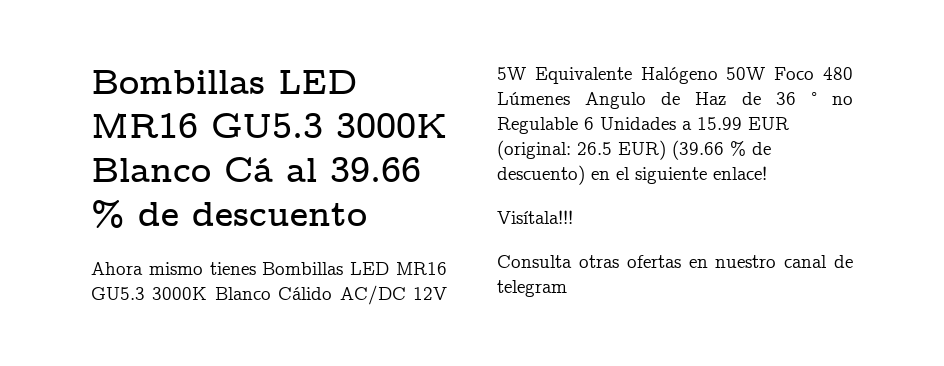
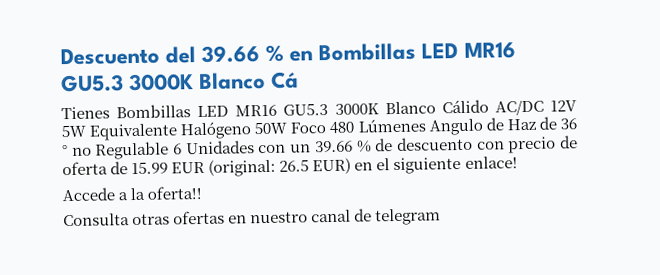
- Bombillas LED MR16 GU5.3 3000K Blanco Cá al 39.66 % de descuento
- Ahora mismo tienes Bombillas LED MR16 GU5.3 3000K Blanco Cálido AC/DC 12V 5W Equivalente Halógeno 50W Foco 480 Lúmenes Angulo de Haz de 36 ° no Regulable 6 Unidades a 15.99 EUR (original: 26.5 EUR) (39.66 % de descuento) en el siguiente enlace!
+ Descuento del 39.66 % en Bombillas LED MR16 GU5.3 3000K Blanco Cá
+ Tienes Bombillas LED MR16 GU5.3 3000K Blanco Cálido AC/DC 12V 5W Equivalente Halógeno 50W Foco 480 Lúmenes Angulo de Haz de 36 ° no Regulable 6 Unidades con un 39.66 % de descuento con precio de oferta de 15.99 EUR (original: 26.5 EUR) en el siguiente enlace!
- Visítala!!!
+ Accede a la oferta!!

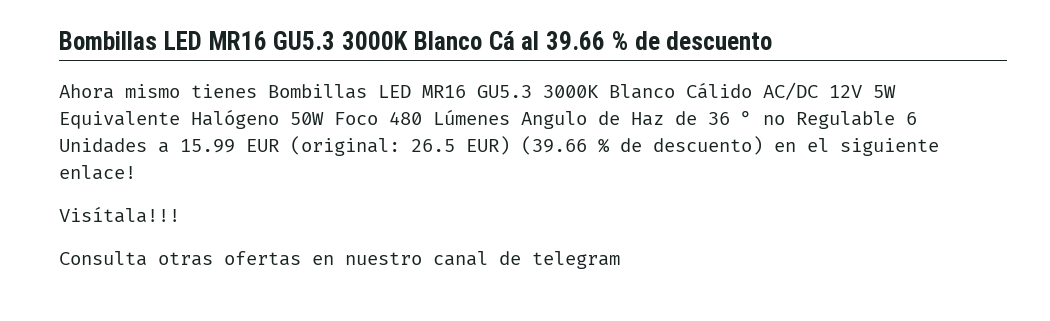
- Descuento del 39.66 % en Bombillas LED MR16 GU5.3 3000K Blanco Cá
- Tienes Bombillas LED MR16 GU5.3 3000K Blanco Cálido AC/DC 12V 5W Equivalente Halógeno 50W Foco 480 Lúmenes Angulo de Haz de 36 ° no Regulable 6 Unidades con un 39.66 % de descuento con precio de oferta de 15.99 EUR (original: 26.5 EUR) en el siguiente enlace!
+ Bombillas LED MR16 GU5.3 3000K Blanco Cá al 39.66 % de descuento
+ Ahora mismo tienes Bombillas LED MR16 GU5.3 3000K Blanco Cálido AC/DC 12V 5W Equivalente Halógeno 50W Foco 480 Lúmenes Angulo de Haz de 36 ° no Regulable 6 Unidades a 15.99 EUR (original: 26.5 EUR) (39.66 % de descuento) en el siguiente enlace!
- Accede a la oferta!!
+ Visítala!!!

